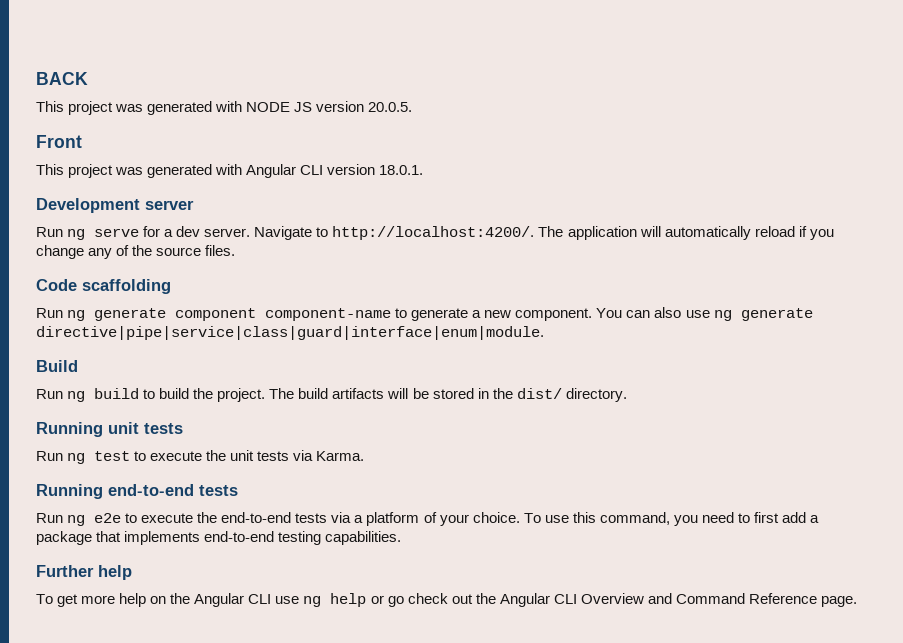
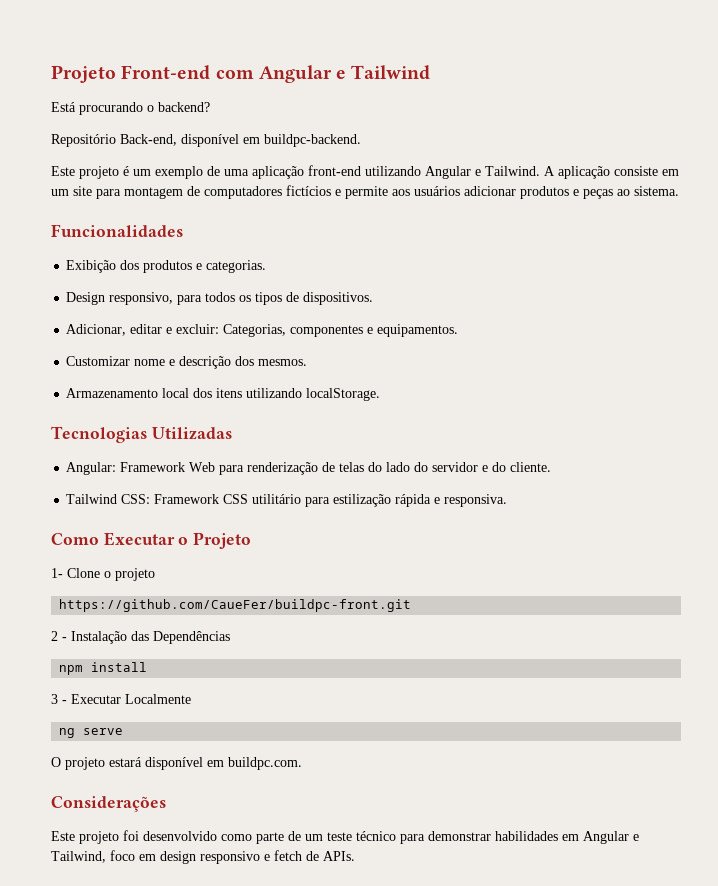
- BACK
- This project was generated with NODE JS version 20.0.5.
- Front
- This project was generated with Angular CLI version 18.0.1.
- Development server
- Run ng serve for a dev server. Navigate to http://localhost:4200/. The application will automatically reload if you change any of the source files.
- Code scaffolding
- Run ng generate component component-name to generate a new component. You can also use ng generate directive|pipe|service|class|guard|interface|enum|module.
- Build
- Run ng build to build the project. The build artifacts will be stored in the dist/ directory.
- Running unit tests
- Run ng test to execute the unit tests via Karma.
- Running end-to-end tests
- Run ng e2e to execute the end-to-end tests via a platform of your choice. To use this command, you need to first add a package that implements end-to-end testing capabilities.
- Further help
- To get more help on the Angular CLI use ng help or go check out the Angular CLI Overview and Command Reference page.
+ Projeto Front-end com Angular e Tailwind
+ Está procurando o backend?
+ Repositório Back-end, disponível em buildpc-backend.
+ Este projeto é um exemplo de uma aplicação front-end utilizando Angular e Tailwind. A aplicação consiste em um site para montagem de computadores fictícios e permite aos usuários adicionar produtos e peças ao sistema.
+ Funcionalidades
+ Exibição dos produtos e categorias.
+ Design responsivo, para todos os tipos de dispositivos.
+ Adicionar, editar e excluir: Categorias, componentes e equipamentos.
+ Customizar nome e descrição dos mesmos.
+ Armazenamento local dos itens utilizando localStorage.
+ Tecnologias Utilizadas
+ Angular: Framework Web para renderização de telas do lado do servidor e do cliente.
+ Tailwind CSS: Framework CSS utilitário para estilização rápida e responsiva.
+ Como Executar o Projeto
+ 1- Clone o projeto
+ https://github.com/CaueFer/buildpc-front.git
+ 2 - Instalação das Dependências
+ npm install
+ 3 - Executar Localmente
+ ng serve
+ O projeto estará disponível em buildpc.com.
+ Considerações
+ Este projeto foi desenvolvido como parte de um teste técnico para demonstrar habilidades em Angular e Tailwind, foco em design responsivo e fetch de APIs.

